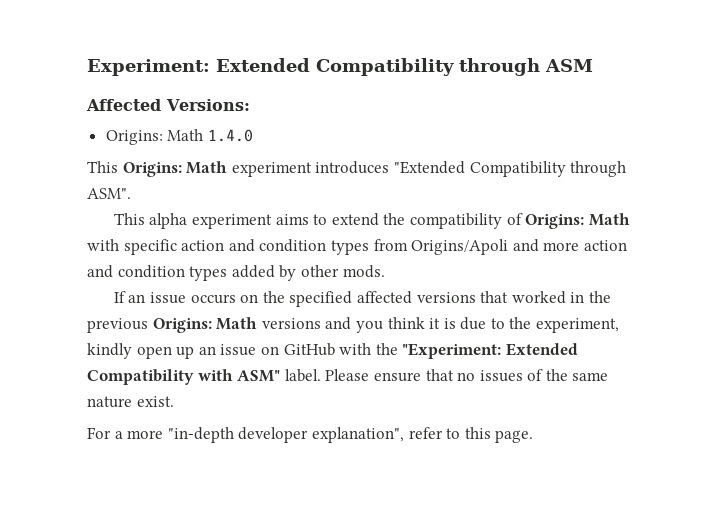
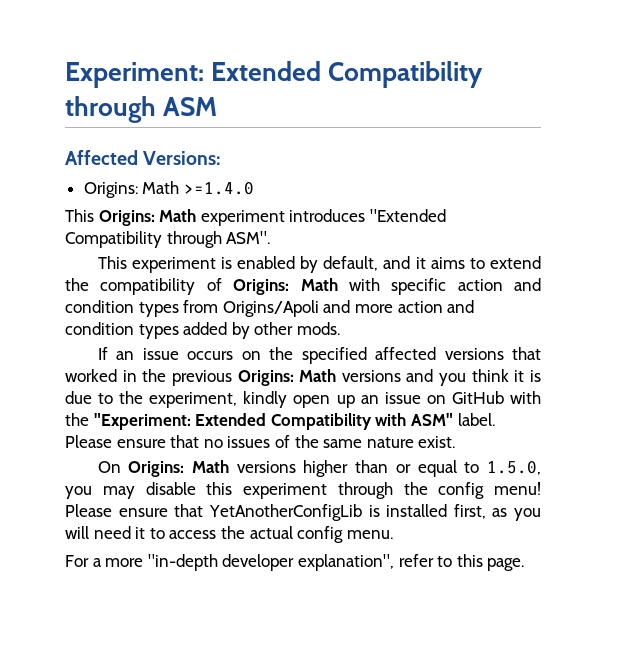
- Origins: Math 1.4.0
+ Origins: Math >=1.4.0
- This alpha experiment aims to extend the compatibility of Origins: Math with specific action and condition types from Origins/Apoli and more action and condition types added by other mods.
+ This experiment is enabled by default, and it aims to extend the compatibility of Origins: Math with specific action and condition types from Origins/Apoli and more action and condition types added by other mods.
+ On Origins: Math versions higher than or equal to 1.5.0, you may disable this experiment through the config menu! Please ensure that YetAnotherConfigLib is installed first, as you will need it to access the actual config menu.

